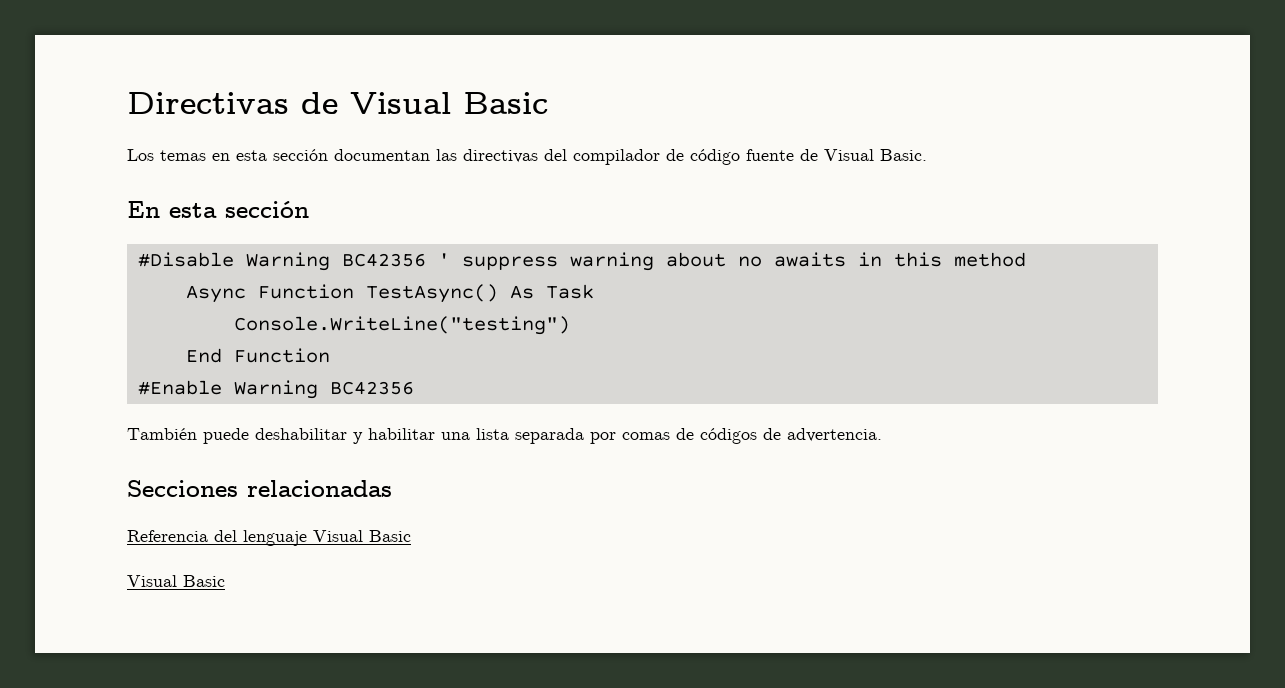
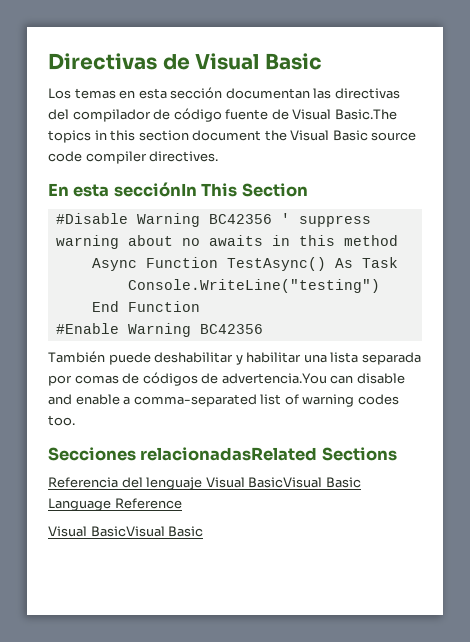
- Los temas en esta sección documentan las directivas del compilador de código fuente de Visual Basic.
+ Los temas en esta sección documentan las directivas del compilador de código fuente de Visual Basic.The topics in this section document the Visual Basic source code compiler directives.
- En esta sección
+ En esta secciónIn This Section
- También puede deshabilitar y habilitar una lista separada por comas de códigos de advertencia.
+ También puede deshabilitar y habilitar una lista separada por comas de códigos de advertencia.You can disable and enable a comma-separated list of warning codes too.
- Secciones relacionadas
+ Secciones relacionadasRelated Sections
- Referencia del lenguaje Visual Basic
- Visual Basic
+ Referencia del lenguaje Visual BasicVisual Basic Language Reference
+ Visual BasicVisual Basic

